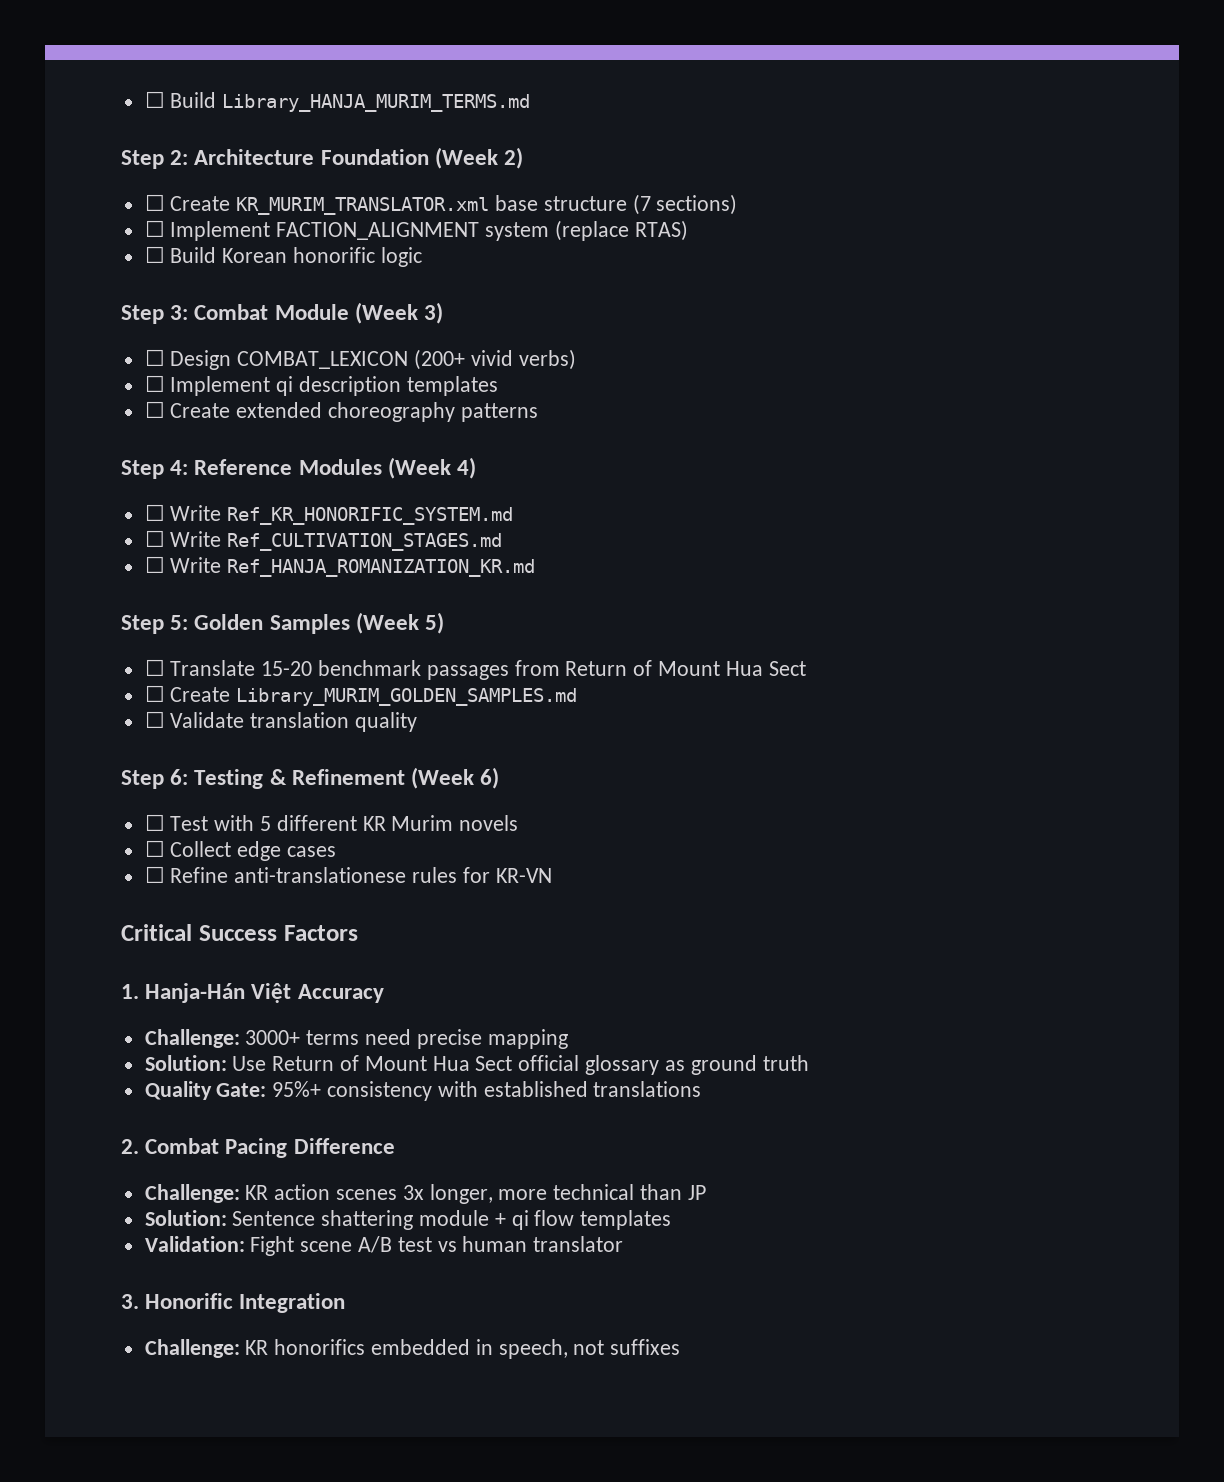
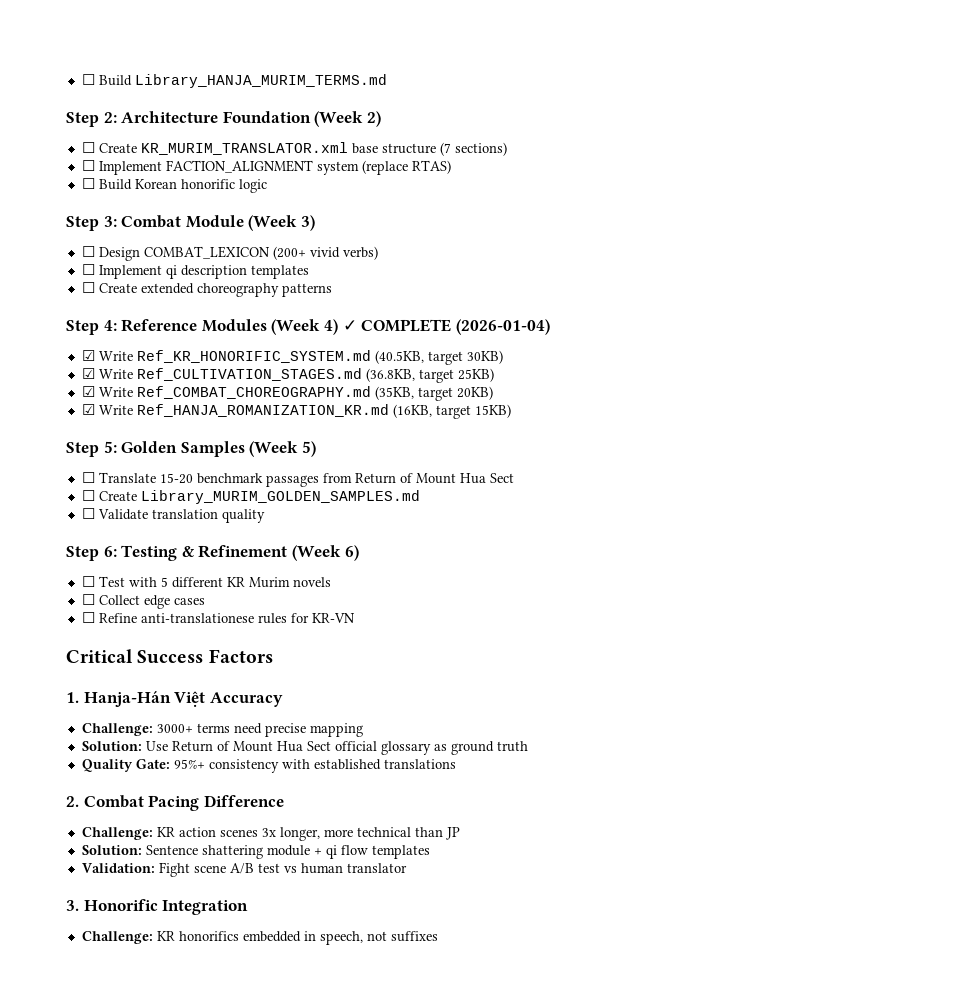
- Step 4: Reference Modules (Week 4)
- ☐ Write Ref_KR_HONORIFIC_SYSTEM.md
- ☐ Write Ref_CULTIVATION_STAGES.md
- ☐ Write Ref_HANJA_ROMANIZATION_KR.md
+ Step 4: Reference Modules (Week 4) ✓ COMPLETE (2026-01-04)
+ ☑ Write Ref_KR_HONORIFIC_SYSTEM.md (40.5KB, target 30KB)
+ ☑ Write Ref_CULTIVATION_STAGES.md (36.8KB, target 25KB)
+ ☑ Write Ref_COMBAT_CHOREOGRAPHY.md (35KB, target 20KB)
+ ☑ Write Ref_HANJA_ROMANIZATION_KR.md (16KB, target 15KB)

